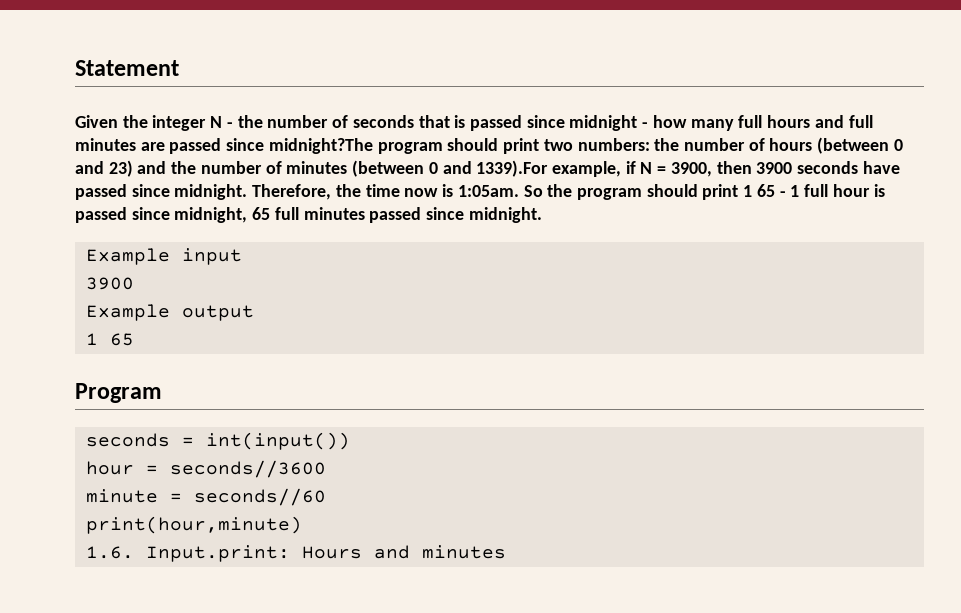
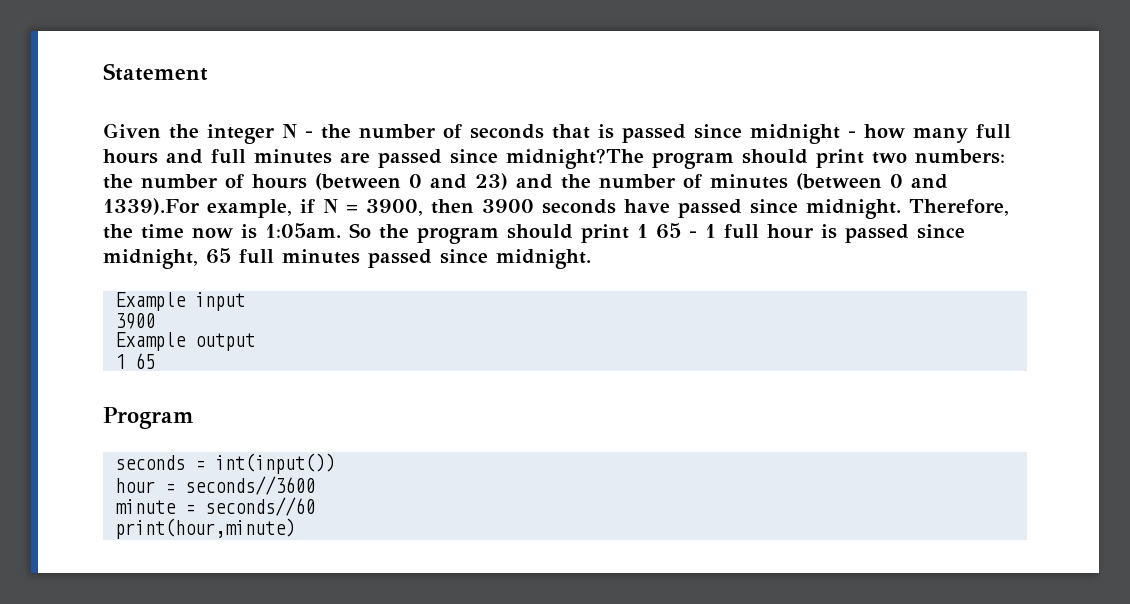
- 1.6. Input.print: Hours and minutes

